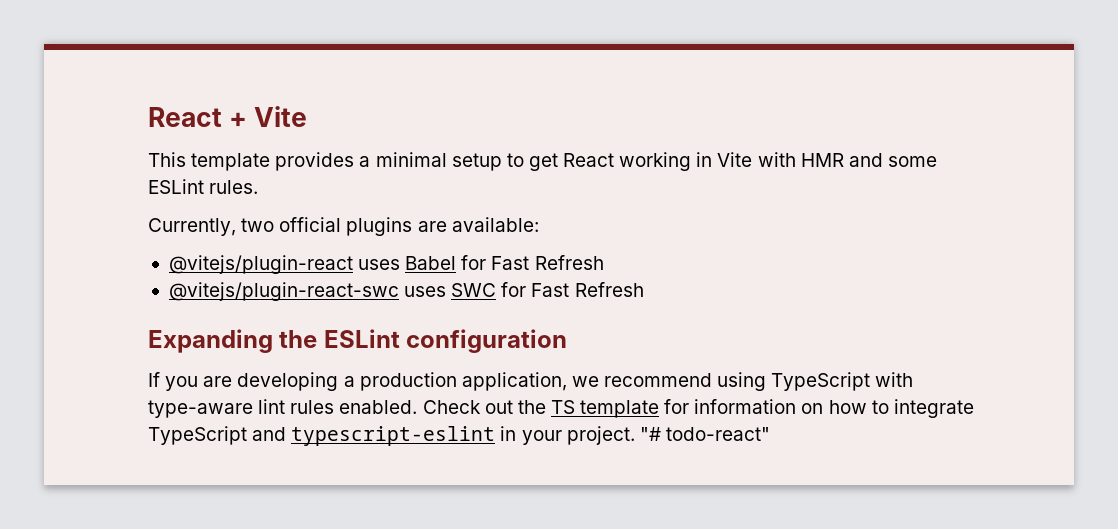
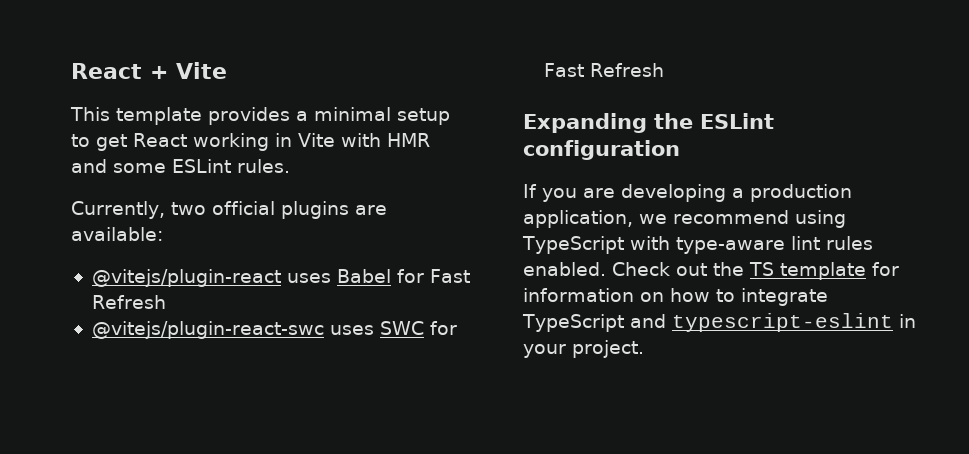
- "# todo-react"

